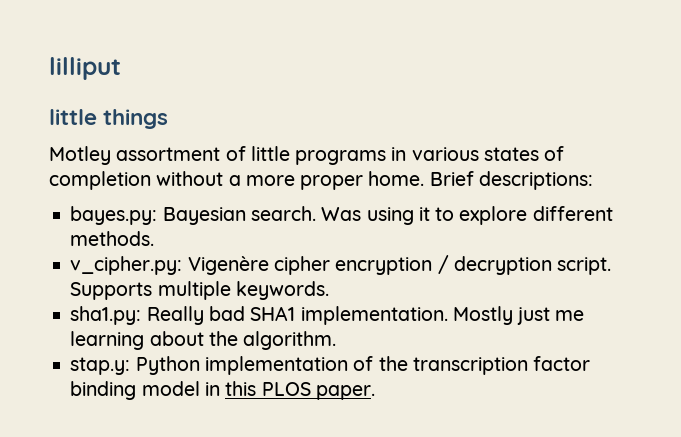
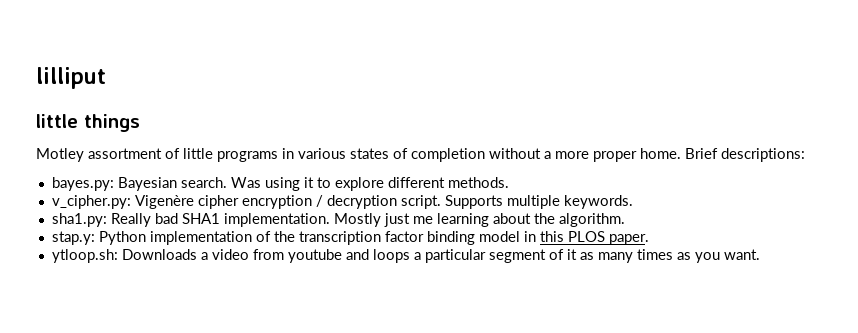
+ ytloop.sh: Downloads a video from youtube and loops a particular segment of it as many times as you want.

